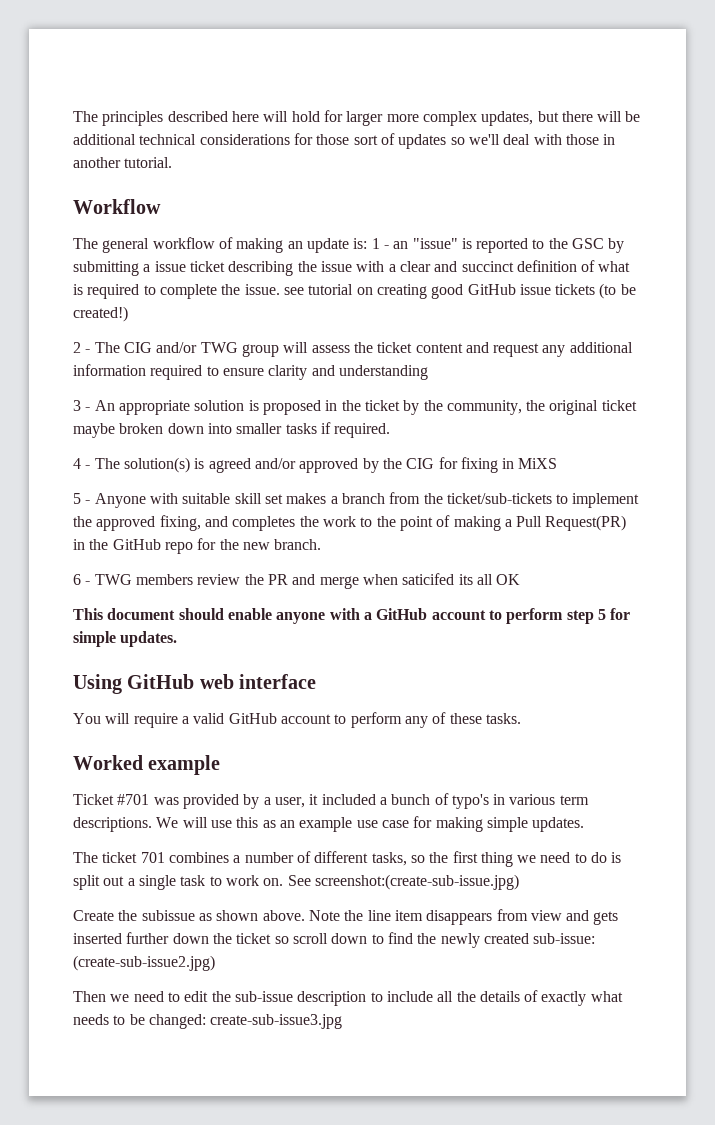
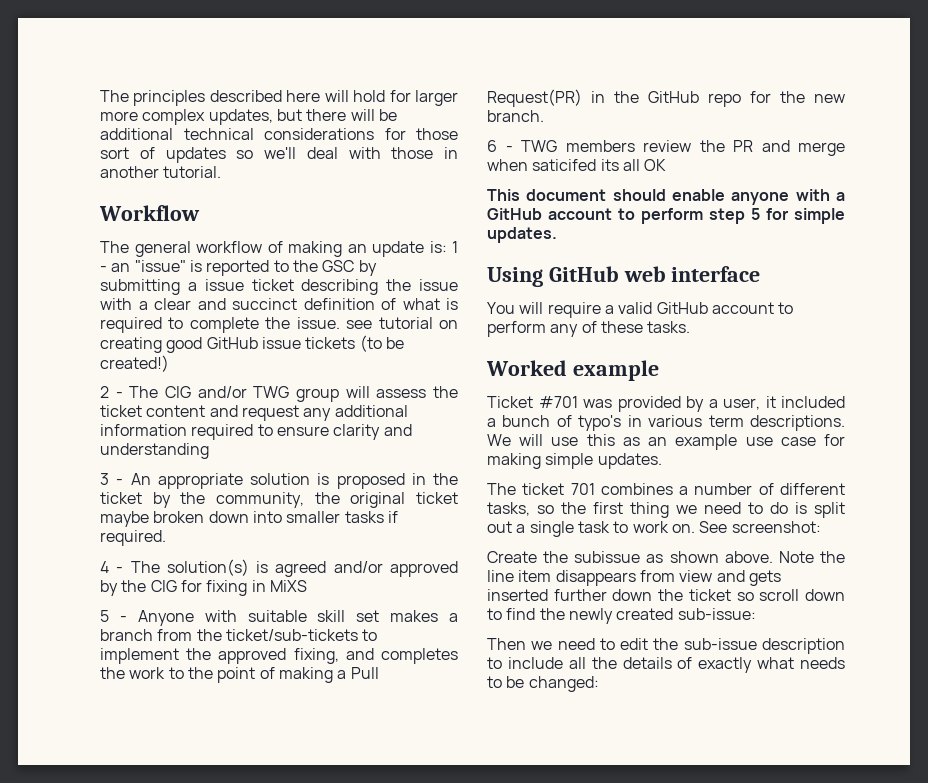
- See screenshot:(create-sub-issue.jpg)
+ See screenshot:
- Note the line item disappears from view and gets inserted further down the ticket so scroll down to find the newly created sub-issue: (create-sub-issue2.jpg)
+ Note the line item disappears from view and gets inserted further down the ticket so scroll down to find the newly created sub-issue:
- Then we need to edit the sub-issue description to include all the details of exactly what needs to be changed: create-sub-issue3.jpg
+ Then we need to edit the sub-issue description to include all the details of exactly what needs to be changed:

